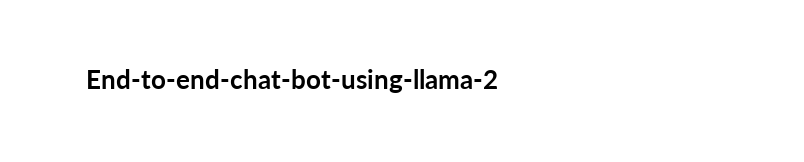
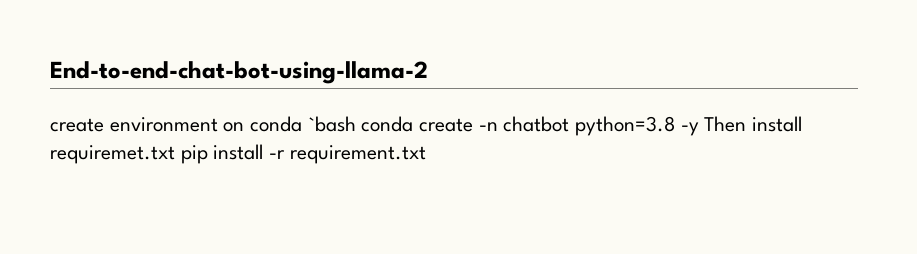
+ create environment on conda `bash conda create -n chatbot python=3.8 -y Then install requiremet.txt pip install -r requirement.txt

